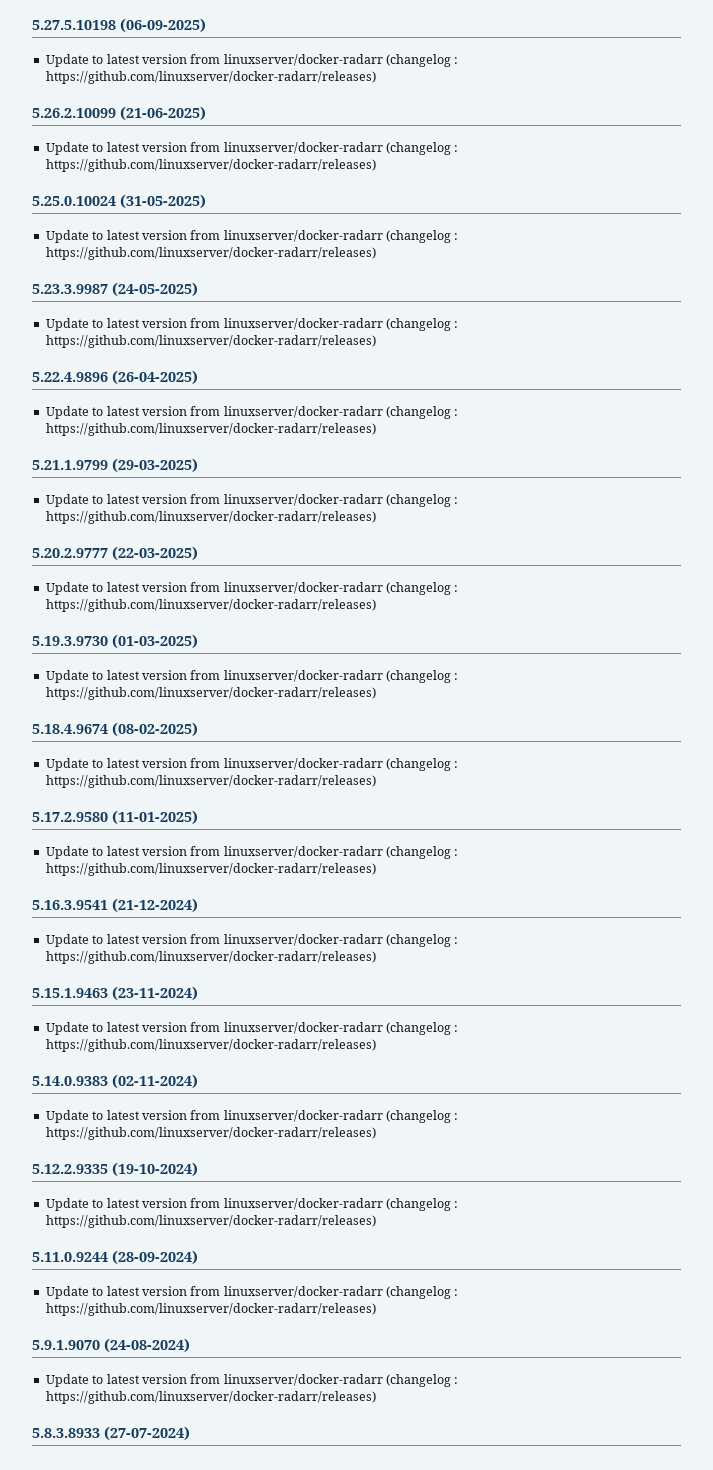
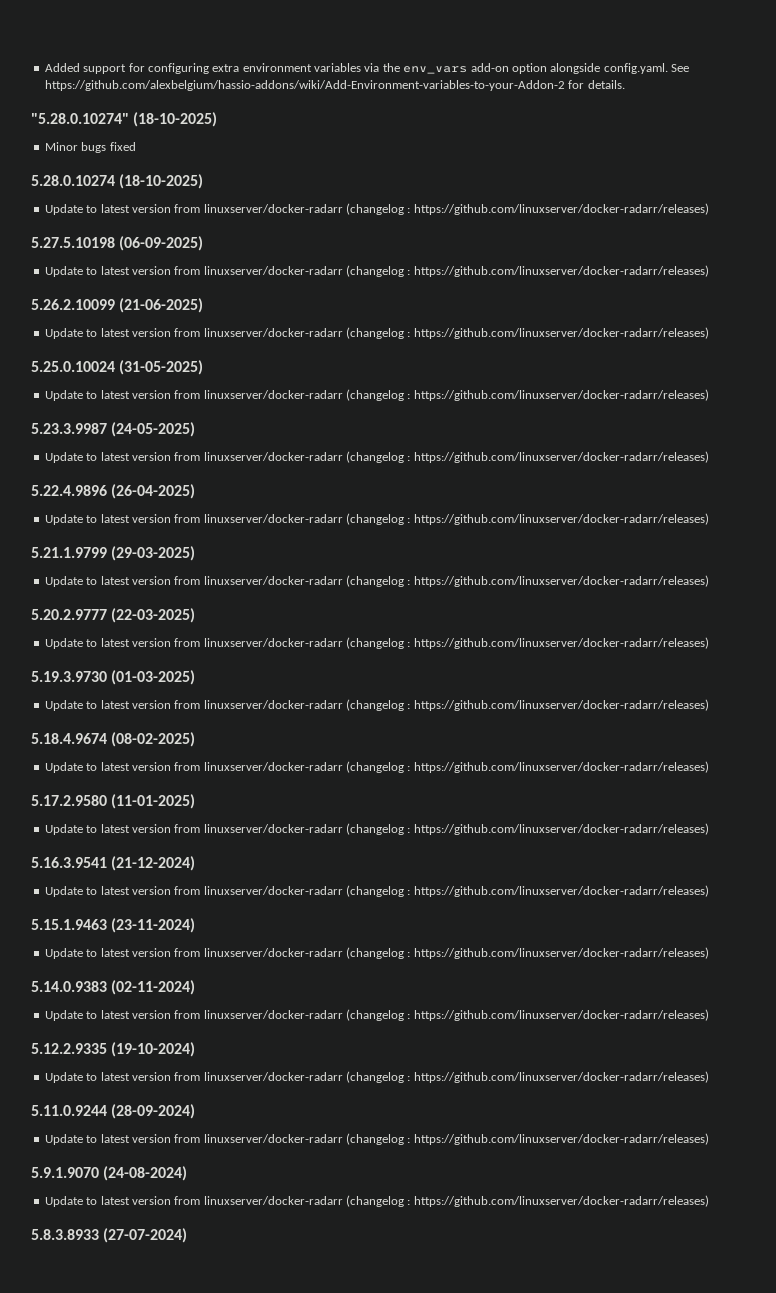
+ Added support for configuring extra environment variables via the env_vars add-on option alongside config.yaml. See https://github.com/alexbelgium/hassio-addons/wiki/Add-Environment-variables-to-your-Addon-2 for details.
+ "5.28.0.10274" (18-10-2025)
+ Minor bugs fixed
+ 5.28.0.10274 (18-10-2025)
+ Update to latest version from linuxserver/docker-radarr (changelog : https://github.com/linuxserver/docker-radarr/releases)

